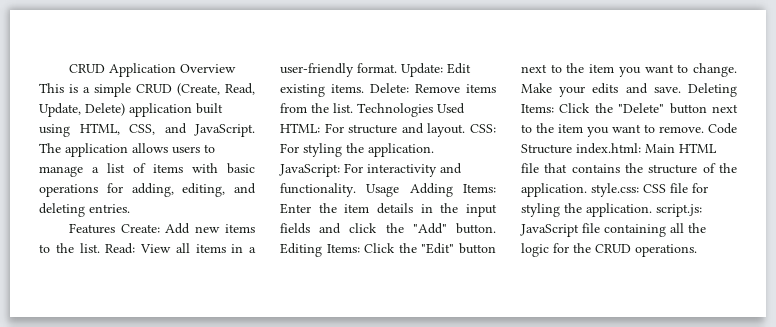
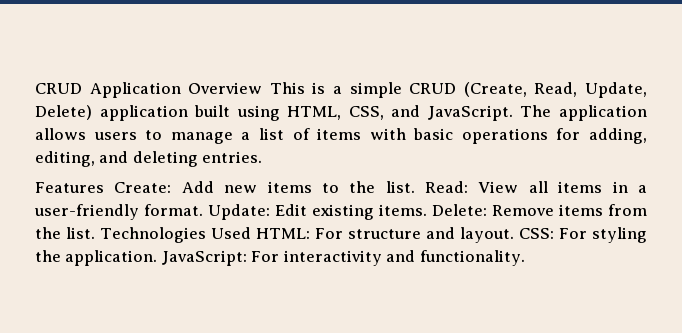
- Usage Adding Items: Enter the item details in the input fields and click the "Add" button. Editing Items: Click the "Edit" button next to the item you want to change. Make your edits and save. Deleting Items: Click the "Delete" button next to the item you want to remove. Code Structure index.html: Main HTML file that contains the structure of the application. style.css: CSS file for styling the application. script.js: JavaScript file containing all the logic for the CRUD operations.

